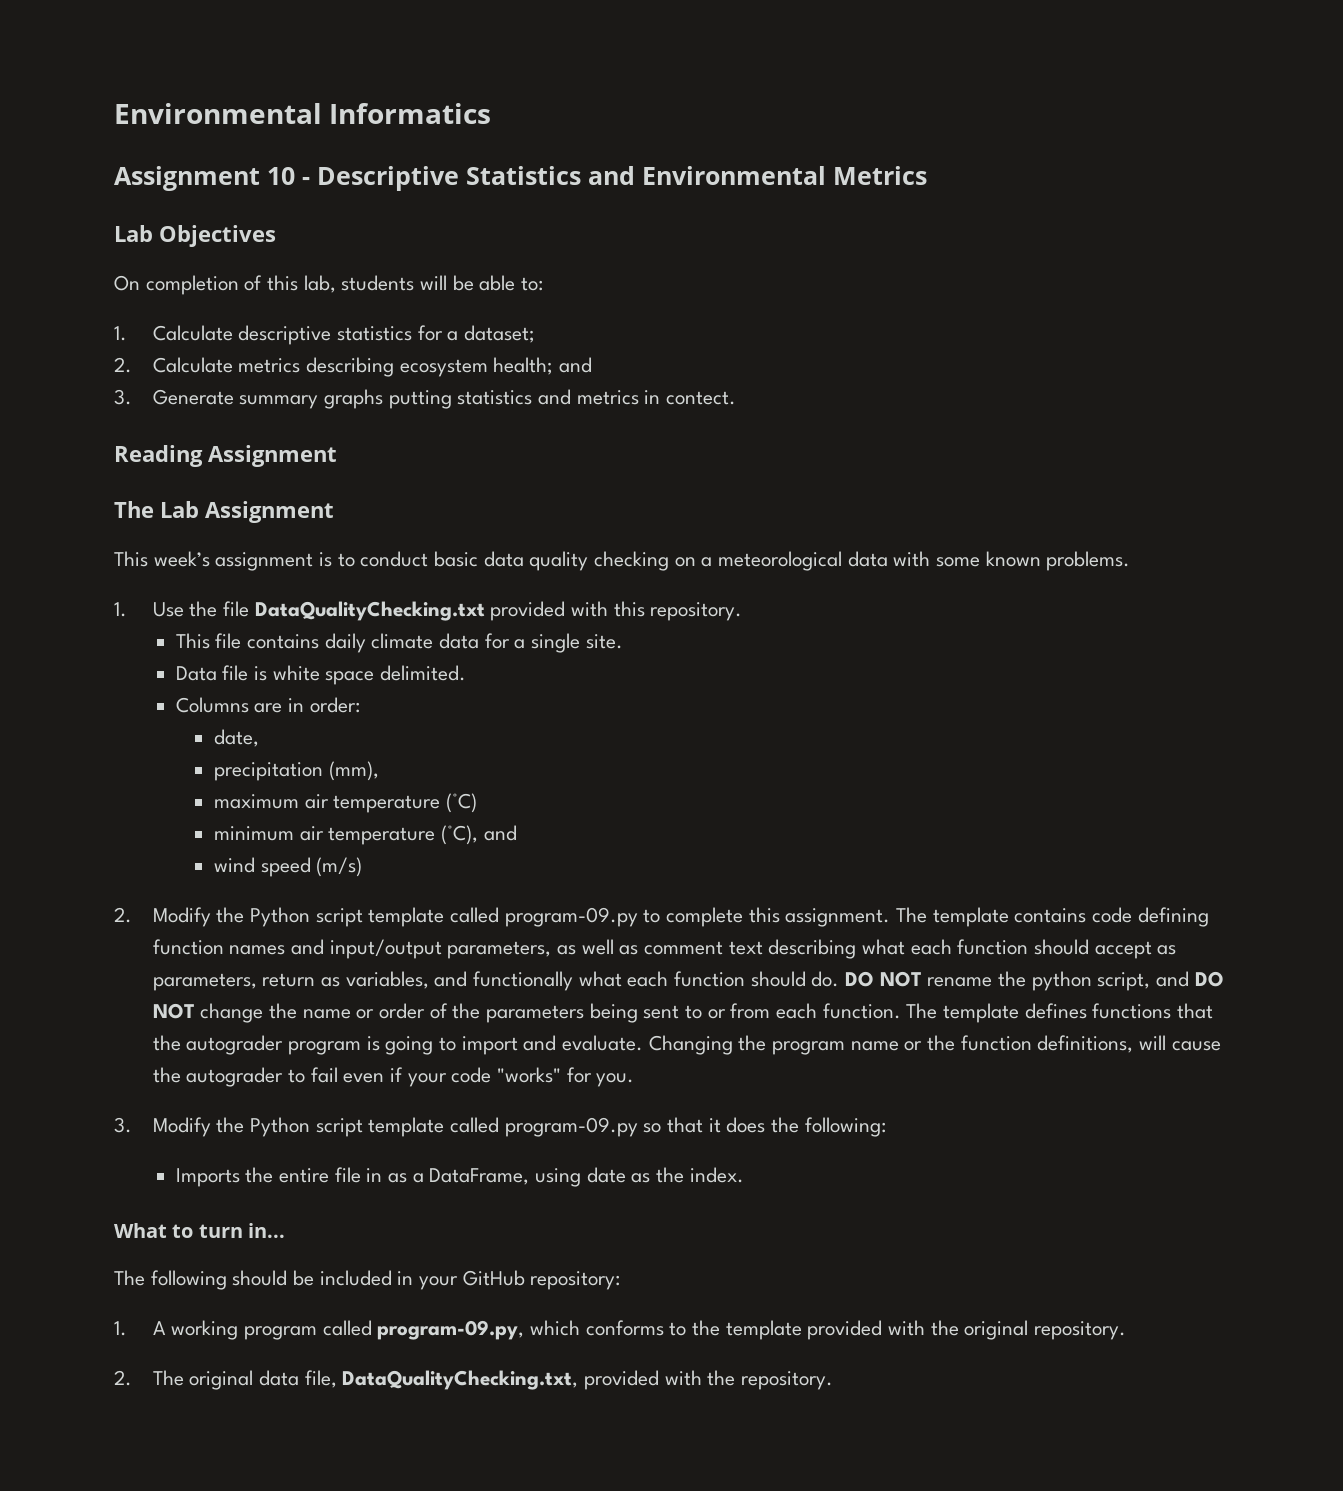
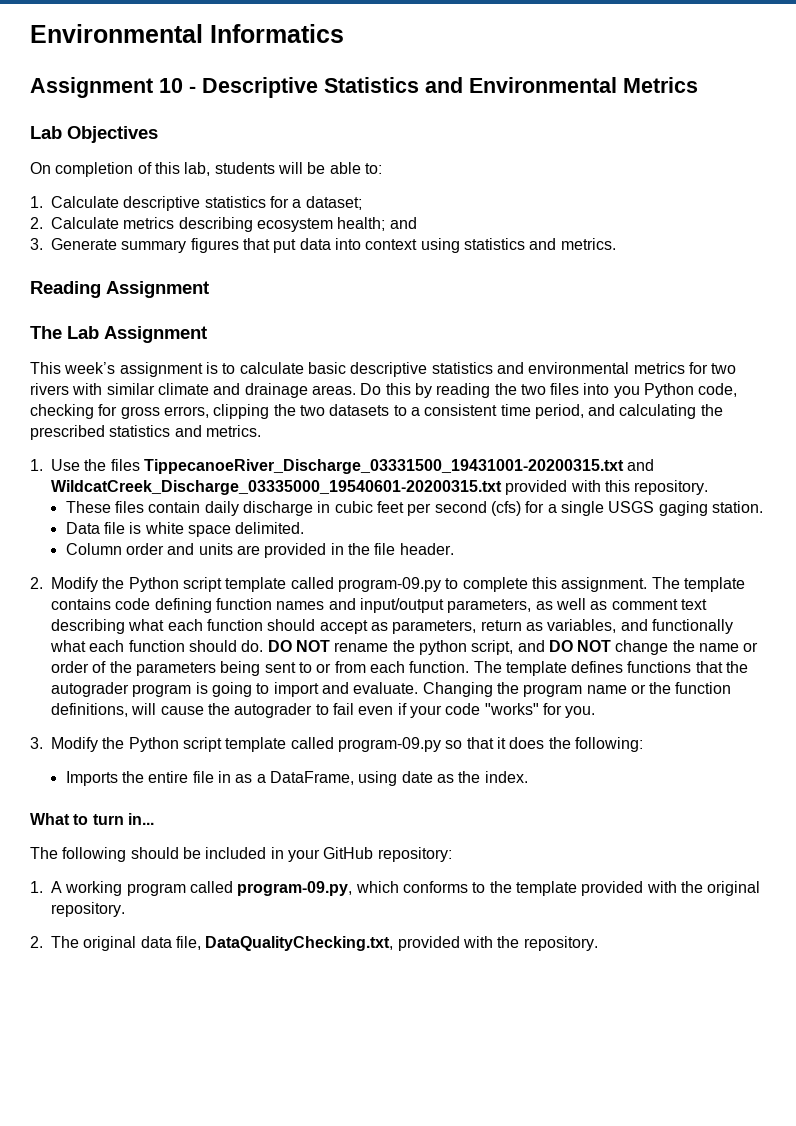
- 3. Generate summary graphs putting statistics and metrics in contect.
+ 3. Generate summary figures that put data into context using statistics and metrics.
- This week’s assignment is to conduct basic data quality checking on a meteorological data with some known problems.
+ This week’s assignment is to calculate basic descriptive statistics and environmental metrics for two rivers with similar climate and drainage areas. Do this by reading the two files into you Python code, checking for gross errors, clipping the two datasets to a consistent time period, and calculating the prescribed statistics and metrics.
- 1. Use the file DataQualityChecking.txt provided with this repository.
+ 1. Use the files TippecanoeRiver_Discharge_03331500_19431001-20200315.txt and WildcatCreek_Discharge_03335000_19540601-20200315.txt provided with this repository.
- This file contains daily climate data for a single site.
+ These files contain daily discharge in cubic feet per second (cfs) for a single USGS gaging station.
- Columns are in order:
- date,
- precipitation (mm),
- maximum air temperature (°C)
- minimum air temperature (°C), and
- wind speed (m/s)
+ Column order and units are provided in the file header.

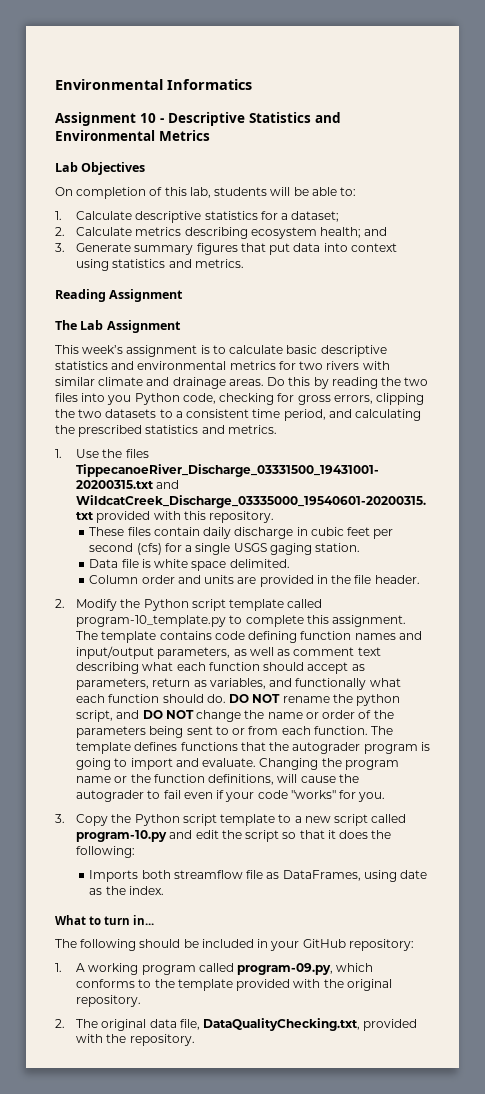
- 2. Modify the Python script template called program-09.py to complete this assignment.
+ 2. Modify the Python script template called program-10_template.py to complete this assignment.
- 3. Modify the Python script template called program-09.py so that it does the following:
+ 3. Copy the Python script template to a new script called program-10.py and edit the script so that it does the following:
- Imports the entire file in as a DataFrame, using date as the index.
+ Imports both streamflow file as DataFrames, using date as the index.

